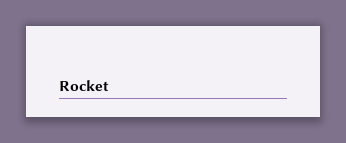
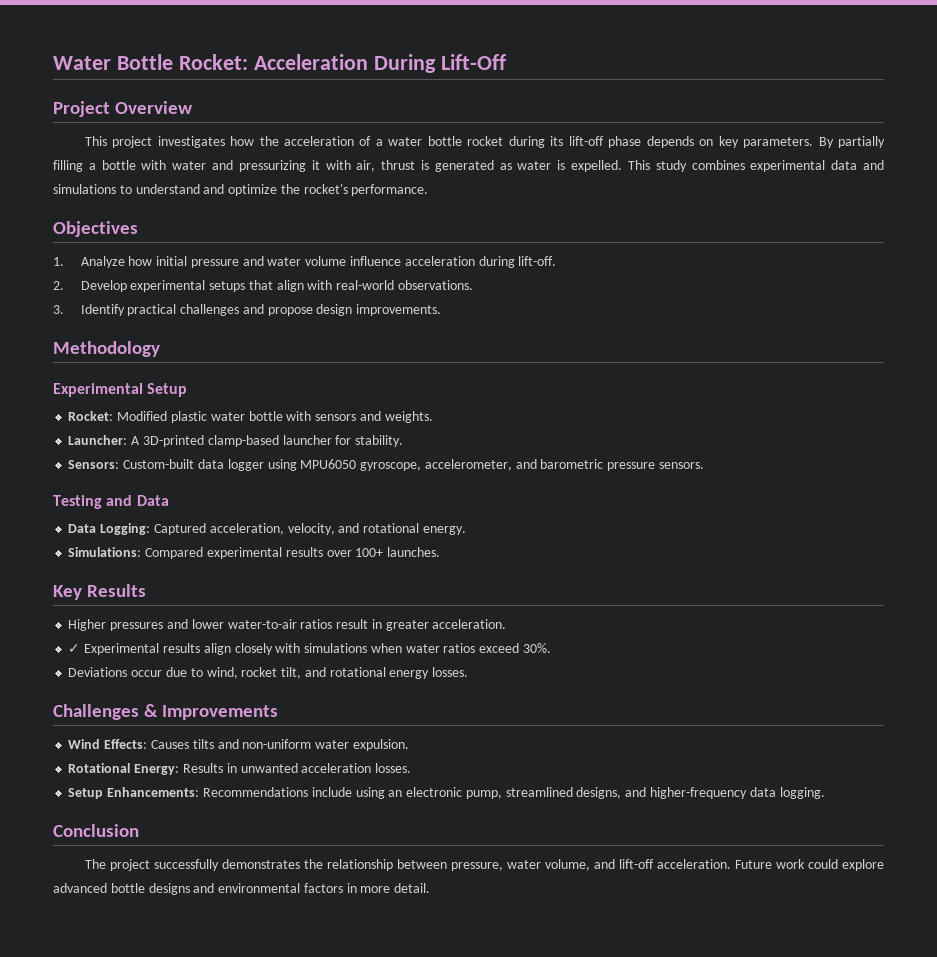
- Rocket
+ Water Bottle Rocket: Acceleration During Lift-Off
+ Project Overview
+ This project investigates how the acceleration of a water bottle rocket during its lift-off phase depends on key parameters. By partially filling a bottle with water and pressurizing it with air, thrust is generated as water is expelled. This study combines experimental data and simulations to understand and optimize the rocket's performance.
+ Objectives
+ 1. Analyze how initial pressure and water volume influence acceleration during lift-off.
+ 2. Develop experimental setups that align with real-world observations.
+ 3. Identify practical challenges and propose design improvements.
+ Methodology
+ Experimental Setup
+ Rocket: Modified plastic water bottle with sensors and weights.
+ Launcher: A 3D-printed clamp-based launcher for stability.
+ Sensors: Custom-built data logger using MPU6050 gyroscope, accelerometer, and barometric pressure sensors.
+ Testing and Data
+ Data Logging: Captured acceleration, velocity, and rotational energy.
+ Simulations: Compared experimental results over 100+ launches.
+ Key Results
+ Higher pressures and lower water-to-air ratios result in greater acceleration.
+ ✓ Experimental results align closely with simulations when water ratios exceed 30%.
+ Deviations occur due to wind, rocket tilt, and rotational energy losses.
+ Challenges & Improvements
+ Wind Effects: Causes tilts and non-uniform water expulsion.
+ Rotational Energy: Results in unwanted acceleration losses.
+ Setup Enhancements: Recommendations include using an electronic pump, streamlined designs, and higher-frequency data logging.
+ Conclusion
+ The project successfully demonstrates the relationship between pressure, water volume, and lift-off acceleration. Future work could explore advanced bottle designs and environmental factors in more detail.

